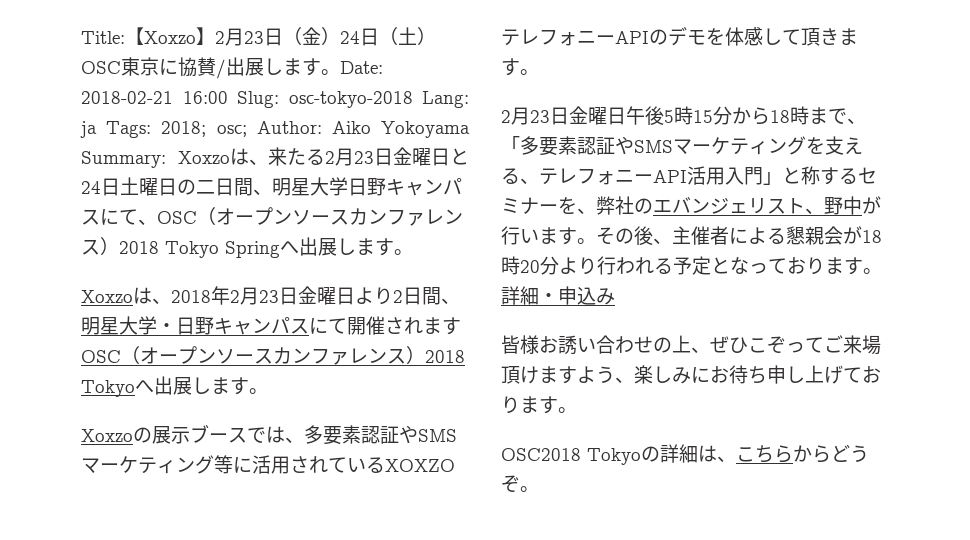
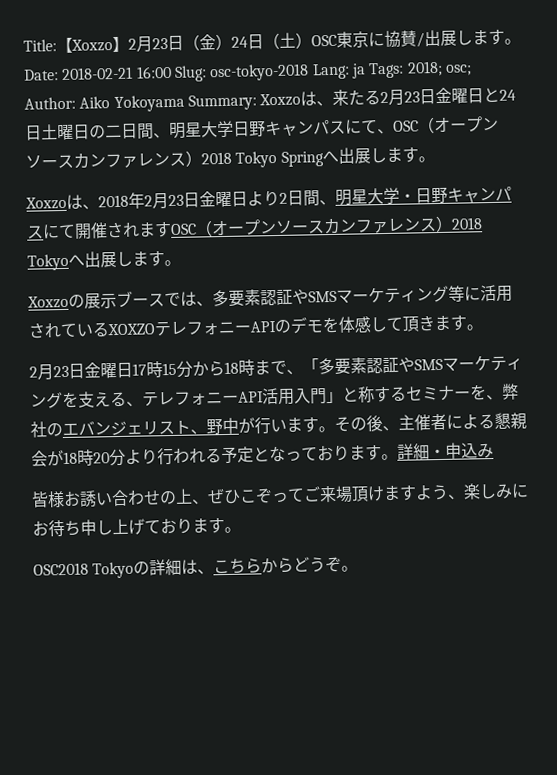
- 2月23日金曜日午後5時15分から18時まで、「多要素認証やSMSマーケティングを支える、テレフォニーAPI活用入門」と称するセミナーを、弊社のエバンジェリスト、野中が行います。
+ 2月23日金曜日17時15分から18時まで、「多要素認証やSMSマーケティングを支える、テレフォニーAPI活用入門」と称するセミナーを、弊社のエバンジェリスト、野中が行います。

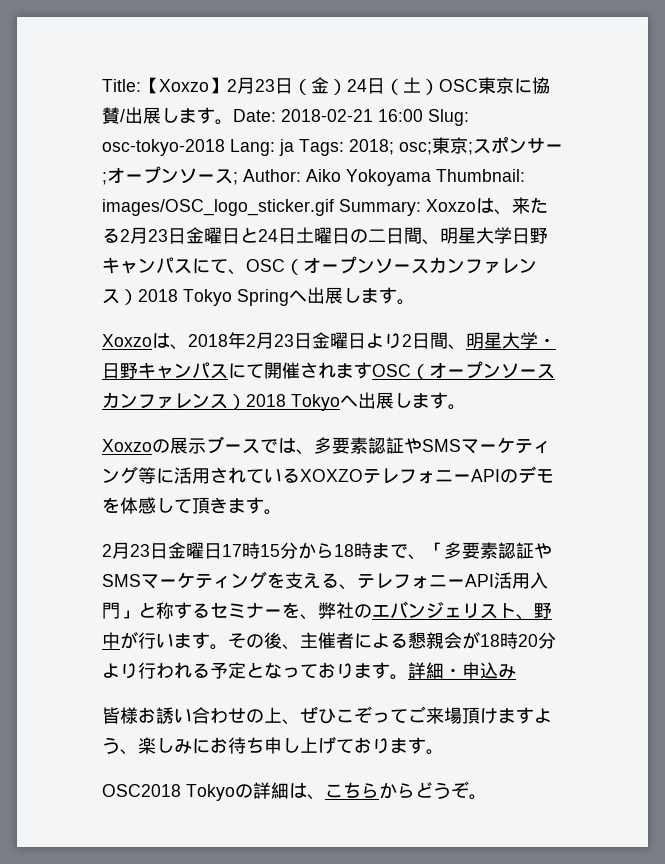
- Date: 2018-02-21 16:00 Slug: osc-tokyo-2018 Lang: ja Tags: 2018; osc; Author: Aiko Yokoyama Summary: Xoxzoは、来たる2月23日金曜日と24日土曜日の二日間、明星大学日野キャンパスにて、OSC（オープンソースカンファレンス）2018 Tokyo Springへ出展します。
+ Date: 2018-02-21 16:00 Slug: osc-tokyo-2018 Lang: ja Tags: 2018; osc;東京;スポンサー;オープンソース; Author: Aiko Yokoyama Thumbnail: images/OSC_logo_sticker.gif Summary: Xoxzoは、来たる2月23日金曜日と24日土曜日の二日間、明星大学日野キャンパスにて、OSC（オープンソースカンファレンス）2018 Tokyo Springへ出展します。

